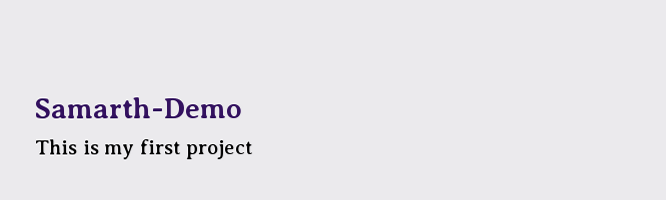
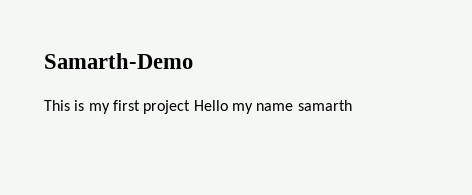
- This is my first project
+ This is my first project Hello my name samarth

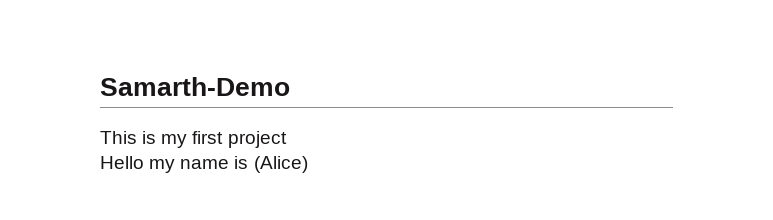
- This is my first project Hello my name samarth
+ This is my first project
+ Hello my name is (Alice)

